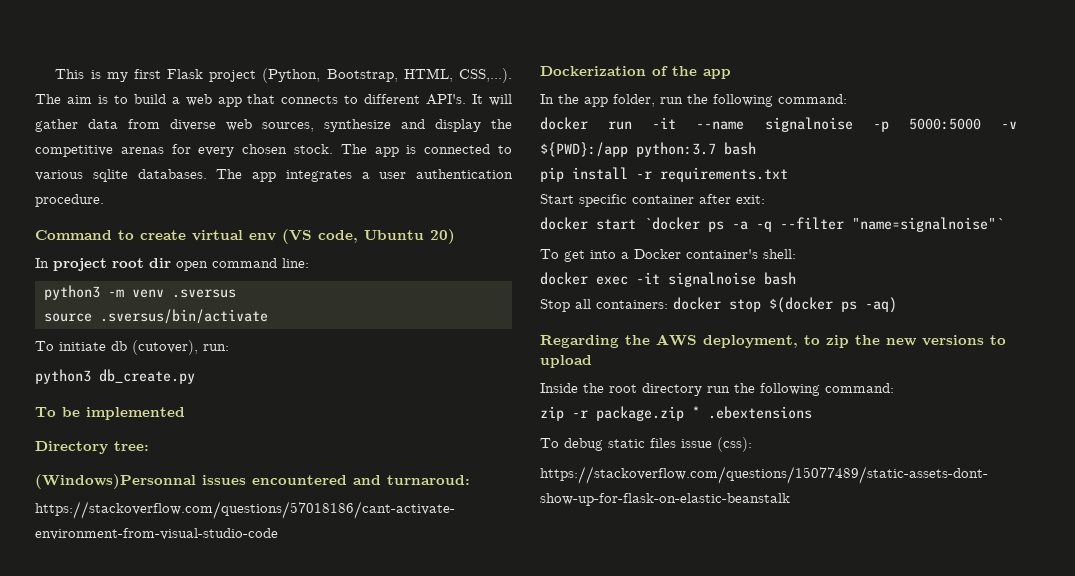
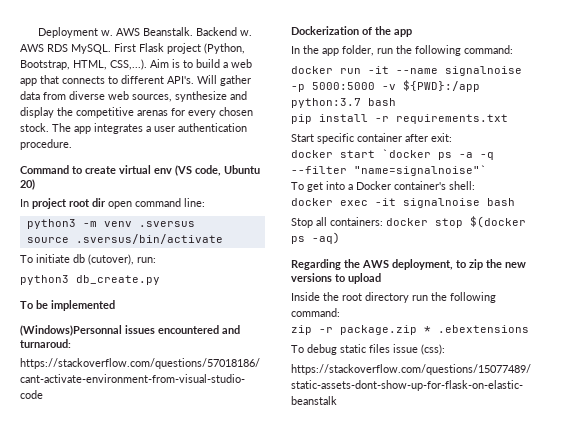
- This is my first Flask project (Python, Bootstrap, HTML, CSS,...). The aim is to build a web app that connects to different API's.
+ Deployment w. AWS Beanstalk. Backend w. AWS RDS MySQL. First Flask project (Python, Bootstrap, HTML, CSS,...). Aim is to build a web app that connects to different API's.
- It will gather data from diverse web sources, synthesize and display the competitive arenas for every chosen stock.
+ Will gather data from diverse web sources, synthesize and display the competitive arenas for every chosen stock.
- The app is connected to various sqlite databases. The app integrates a user authentication procedure.
+ The app integrates a user authentication procedure.
- Directory tree:

